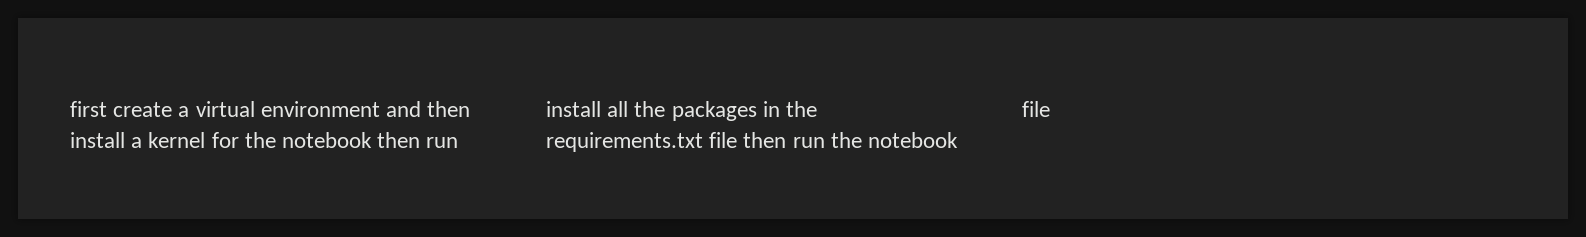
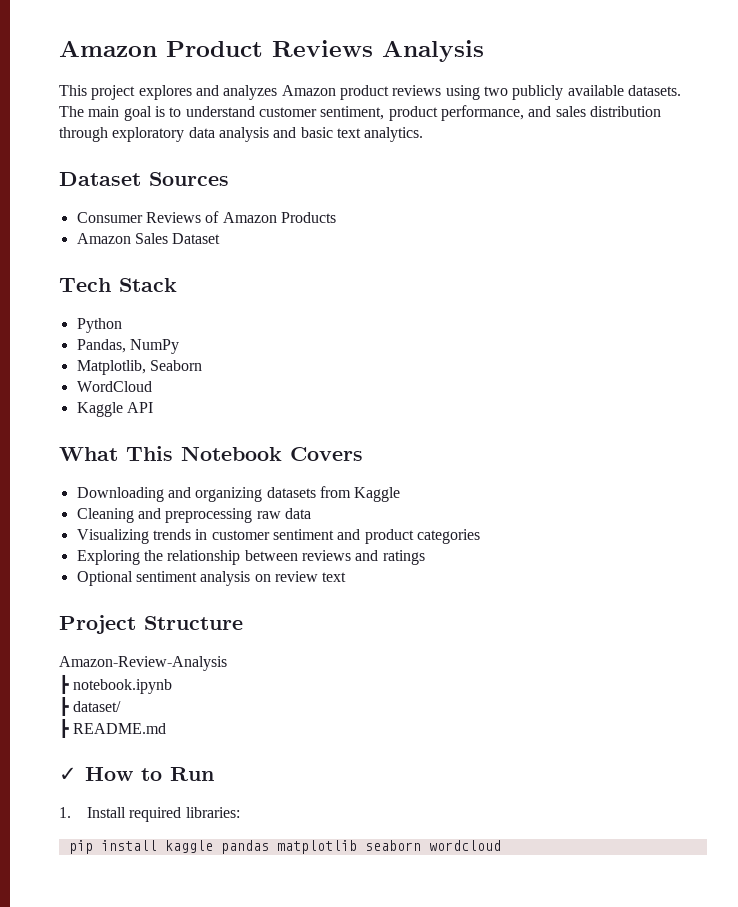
- first create a virtual environment and then install a kernel for the notebook then run install all the packages in the requirements.txt file then run the notebook file
+ Amazon Product Reviews Analysis
+ This project explores and analyzes Amazon product reviews using two publicly available datasets. The main goal is to understand customer sentiment, product performance, and sales distribution through exploratory data analysis and basic text analytics.
+ Dataset Sources
+ Consumer Reviews of Amazon Products
+ Amazon Sales Dataset
+ Tech Stack
+ Python
+ Pandas, NumPy
+ Matplotlib, Seaborn
+ WordCloud
+ Kaggle API
+ What This Notebook Covers
+ Downloading and organizing datasets from Kaggle
+ Cleaning and preprocessing raw data
+ Visualizing trends in customer sentiment and product categories
+ Exploring the relationship between reviews and ratings
+ Optional sentiment analysis on review text
+ Project Structure
+ Amazon-Review-Analysis
+ ┣ notebook.ipynb
+ ┣ dataset/
+ ┣ README.md
+ ✓ How to Run
+ 1. Install required libraries:
+ pip install kaggle pandas matplotlib seaborn wordcloud

